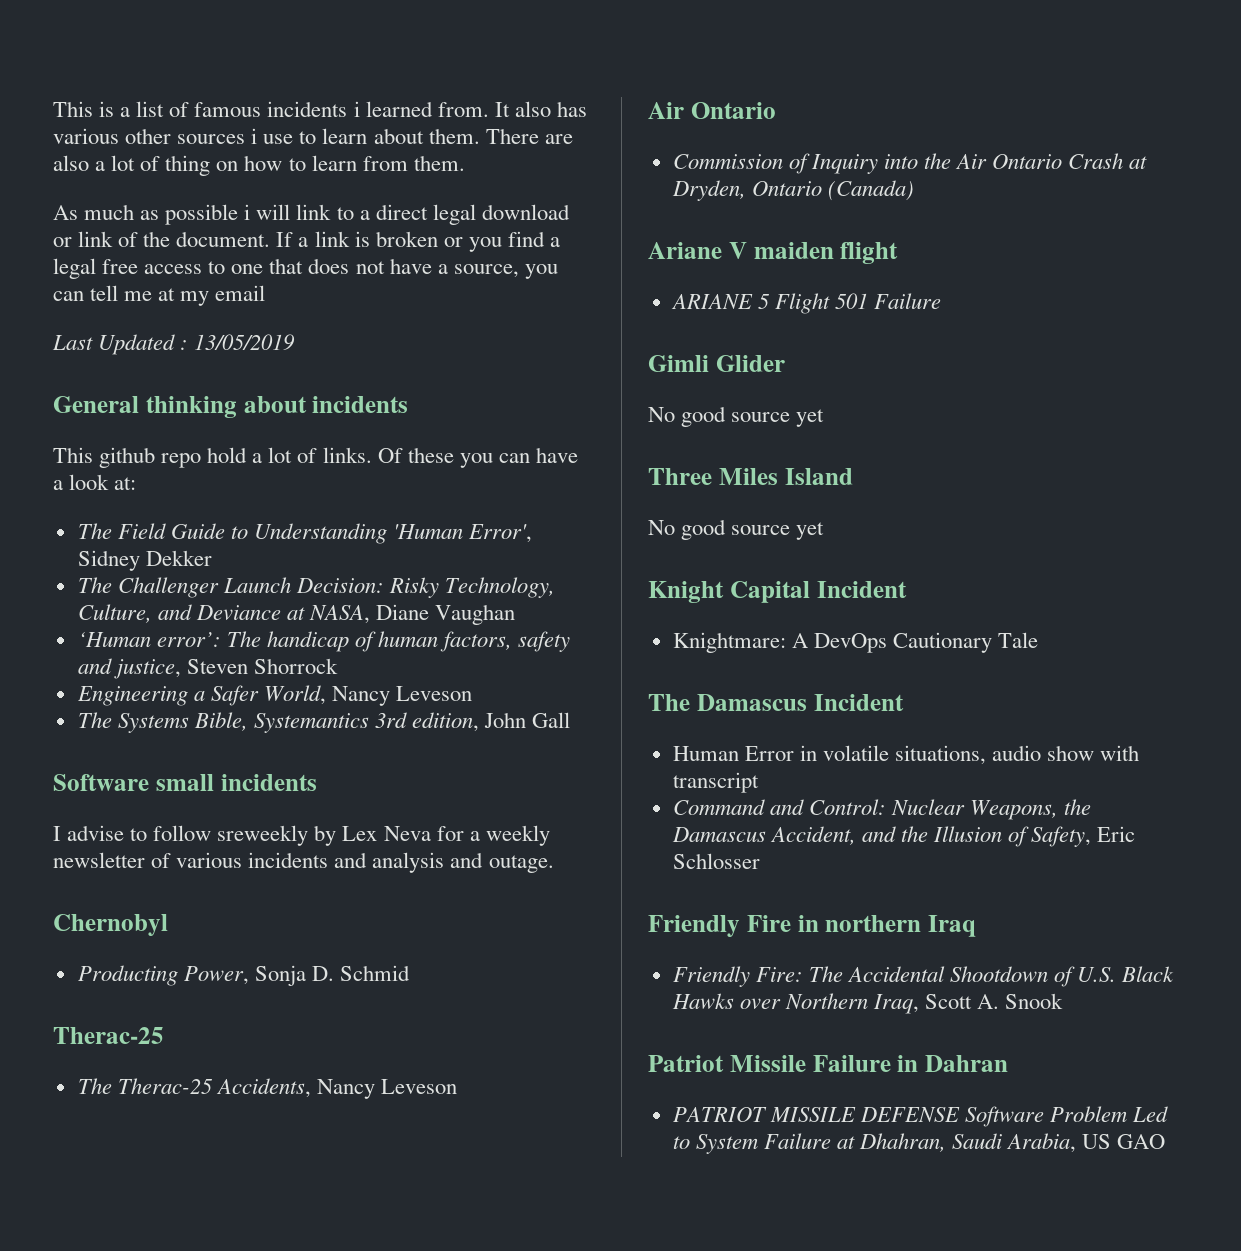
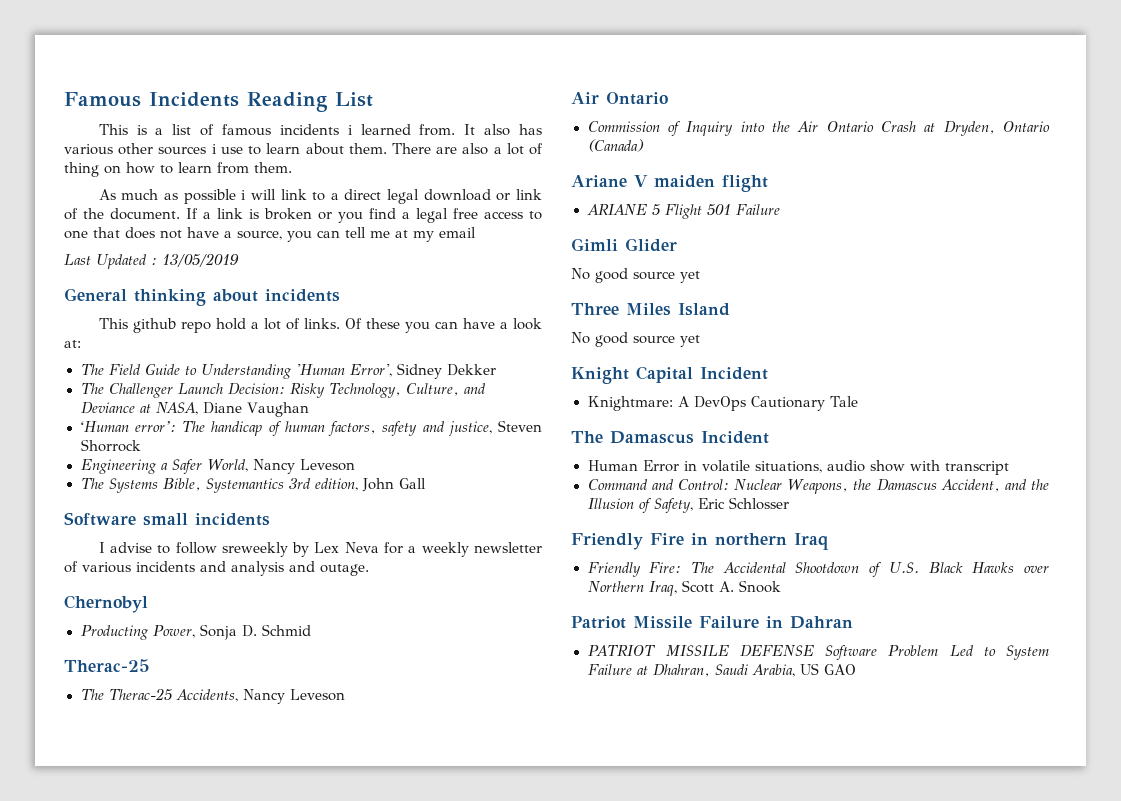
+ Famous Incidents Reading List

